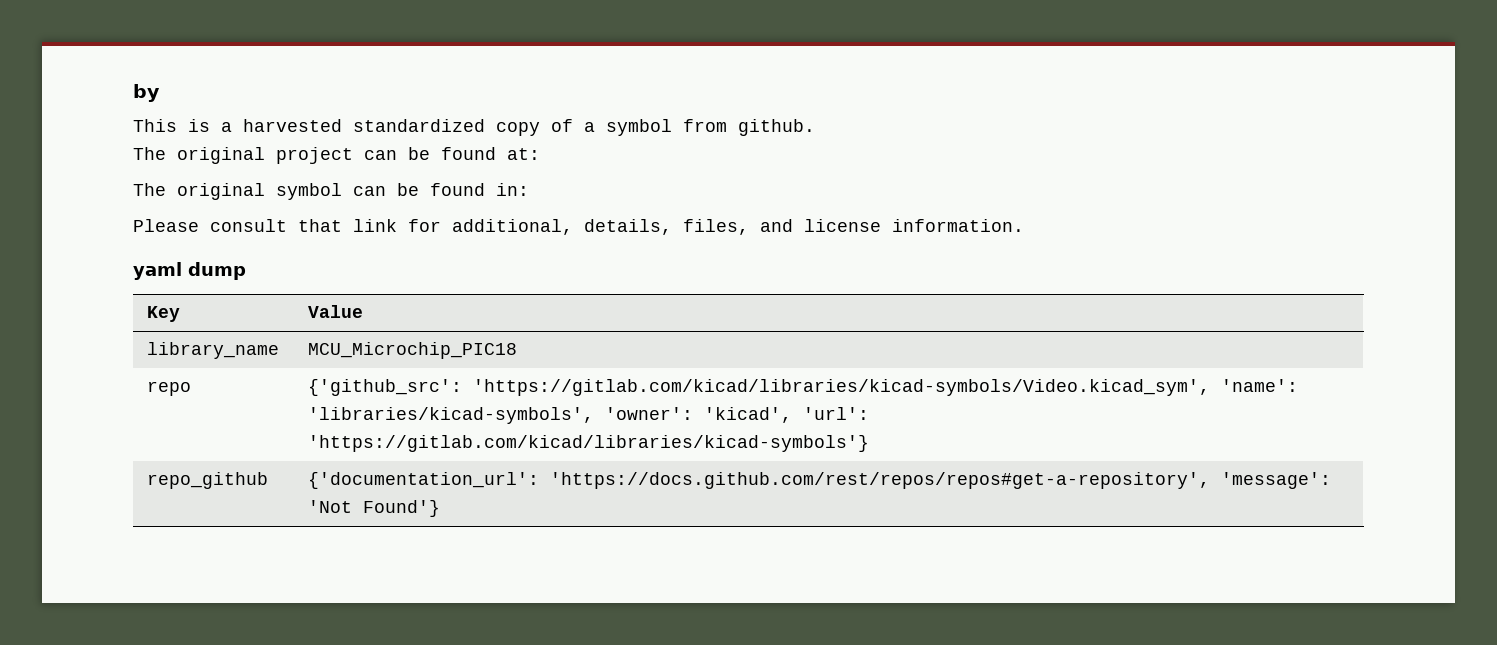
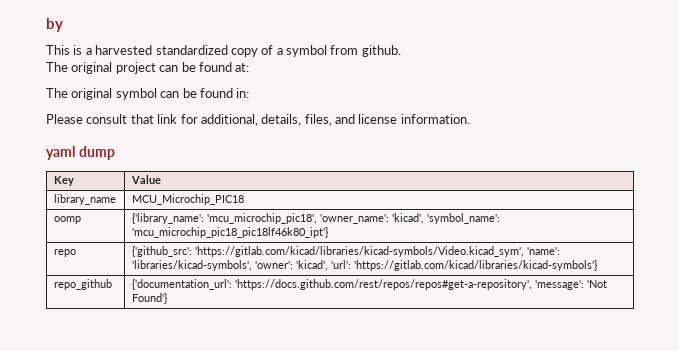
+ oomp | {'library_name': 'mcu_microchip_pic18', 'owner_name': 'kicad', 'symbol_name': 'mcu_microchip_pic18_pic18lf46k80_ipt'}

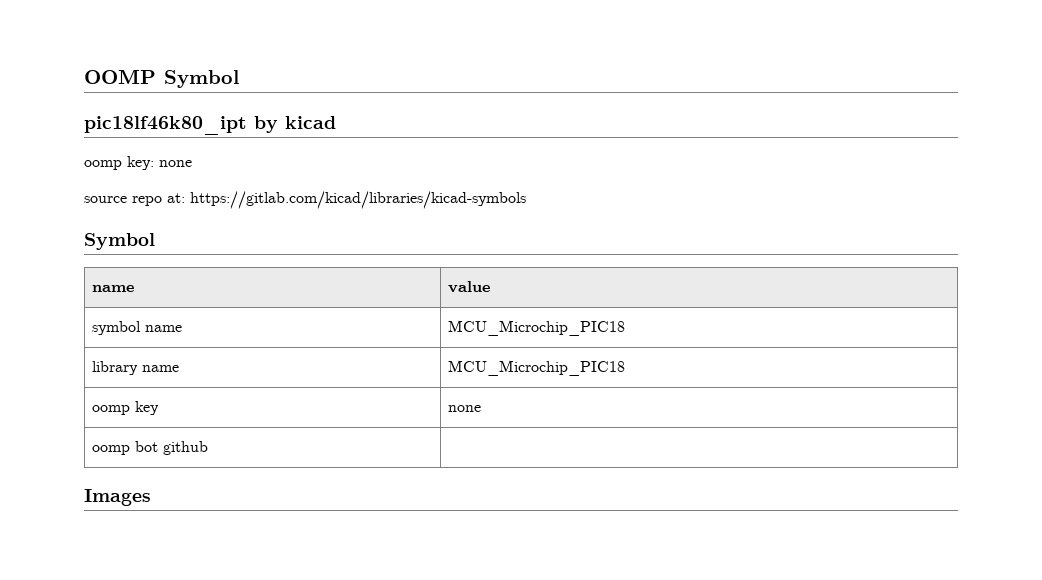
- by
- This is a harvested standardized copy of a symbol from github.
- The original project can be found at:
- The original symbol can be found in:
- Please consult that link for additional, details, files, and license information.
- yaml dump
- Key | Value
- library_name | MCU_Microchip_PIC18
- oomp | {'library_name': 'mcu_microchip_pic18', 'owner_name': 'kicad', 'symbol_name': 'mcu_microchip_pic18_pic18lf46k80_ipt'}
- repo | {'github_src': 'https://gitlab.com/kicad/libraries/kicad-symbols/Video.kicad_sym', 'name': 'libraries/kicad-symbols', 'owner': 'kicad', 'url': 'https://gitlab.com/kicad/libraries/kicad-symbols'}
- repo_github | {'documentation_url': 'https://docs.github.com/rest/repos/repos#get-a-repository', 'message': 'Not Found'}
+ OOMP Symbol
+ pic18lf46k80_ipt by kicad
+ oomp key: none
+ source repo at: https://gitlab.com/kicad/libraries/kicad-symbols
+ Symbol
+ name | value
+ symbol name | MCU_Microchip_PIC18
+ library name | MCU_Microchip_PIC18
+ oomp key | none
+ oomp bot github |
+ Images

